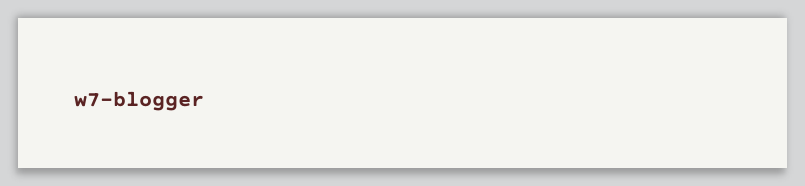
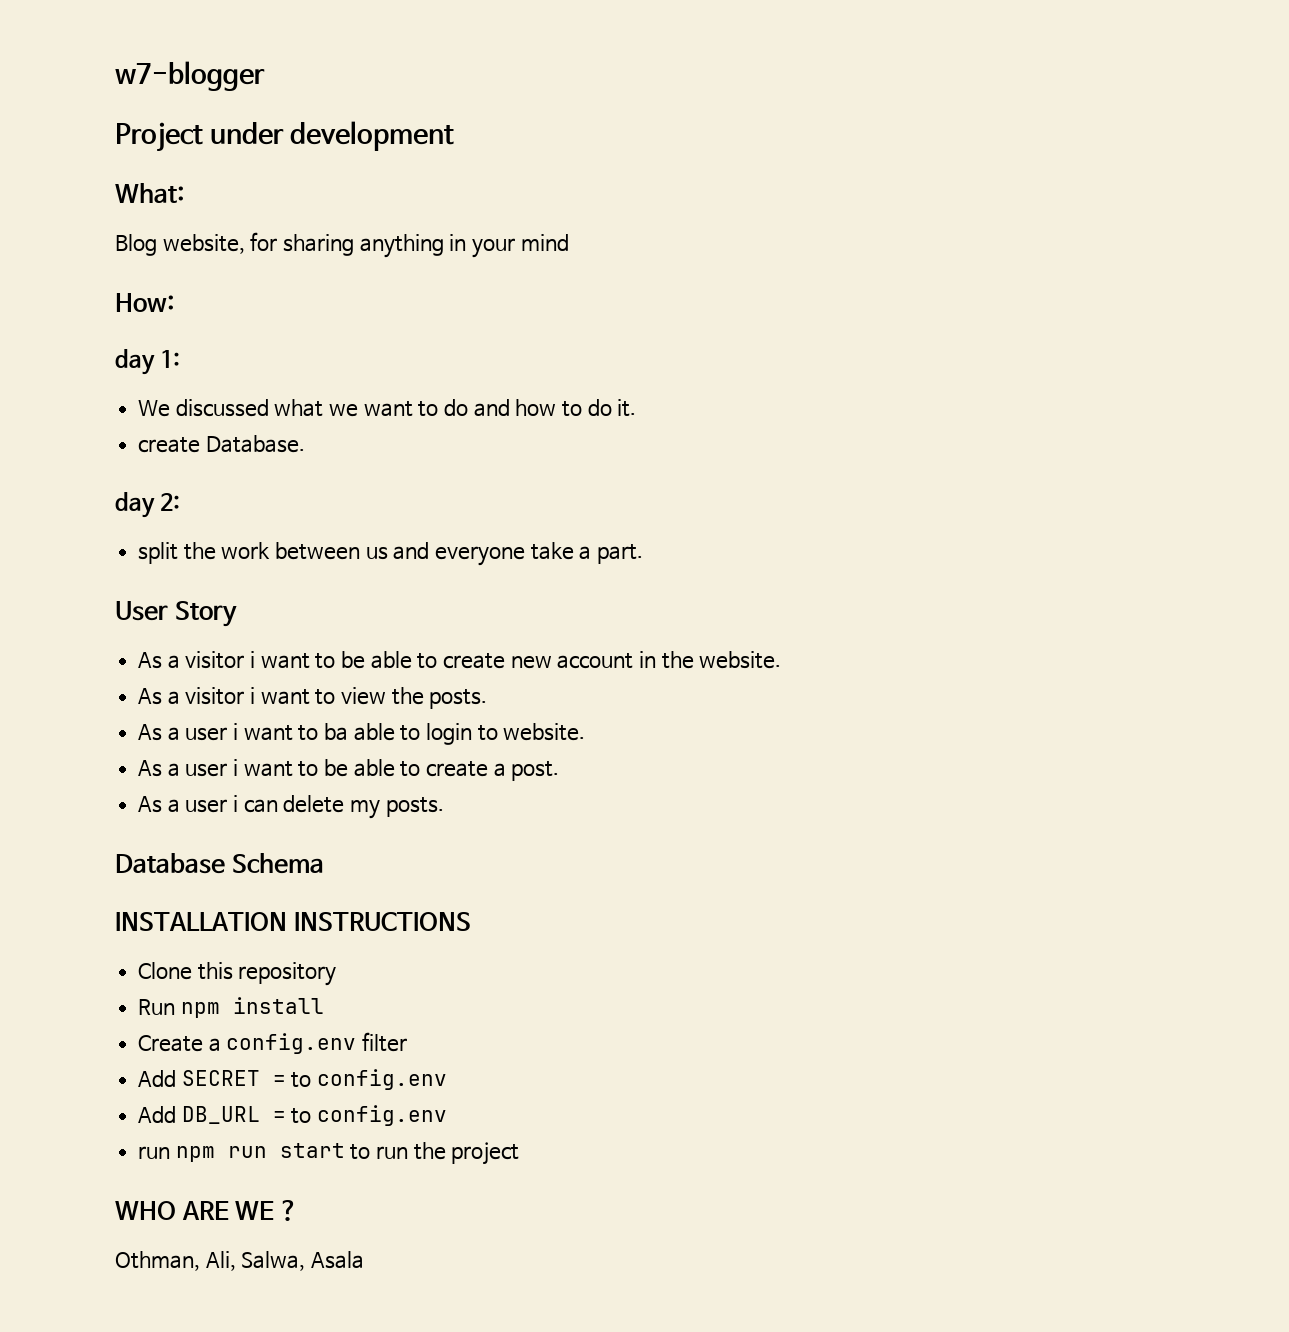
+ Project under development
+ What:
+ Blog website, for sharing anything in your mind
+ How:
+ day 1:
+ We discussed what we want to do and how to do it.
+ create Database.
+ day 2:
+ split the work between us and everyone take a part.
+ User Story
+ As a visitor i want to be able to create new account in the website.
+ As a visitor i want to view the posts.
+ As a user i want to ba able to login to website.
+ As a user i want to be able to create a post.
+ As a user i can delete my posts.
+ Database Schema
+ INSTALLATION INSTRUCTIONS
+ Clone this repository
+ Run npm install
+ Create a config.env filter
+ Add SECRET = to config.env
+ Add DB_URL = to config.env
+ run npm run start to run the project
+ WHO ARE WE ?
+ Othman, Ali, Salwa, Asala

